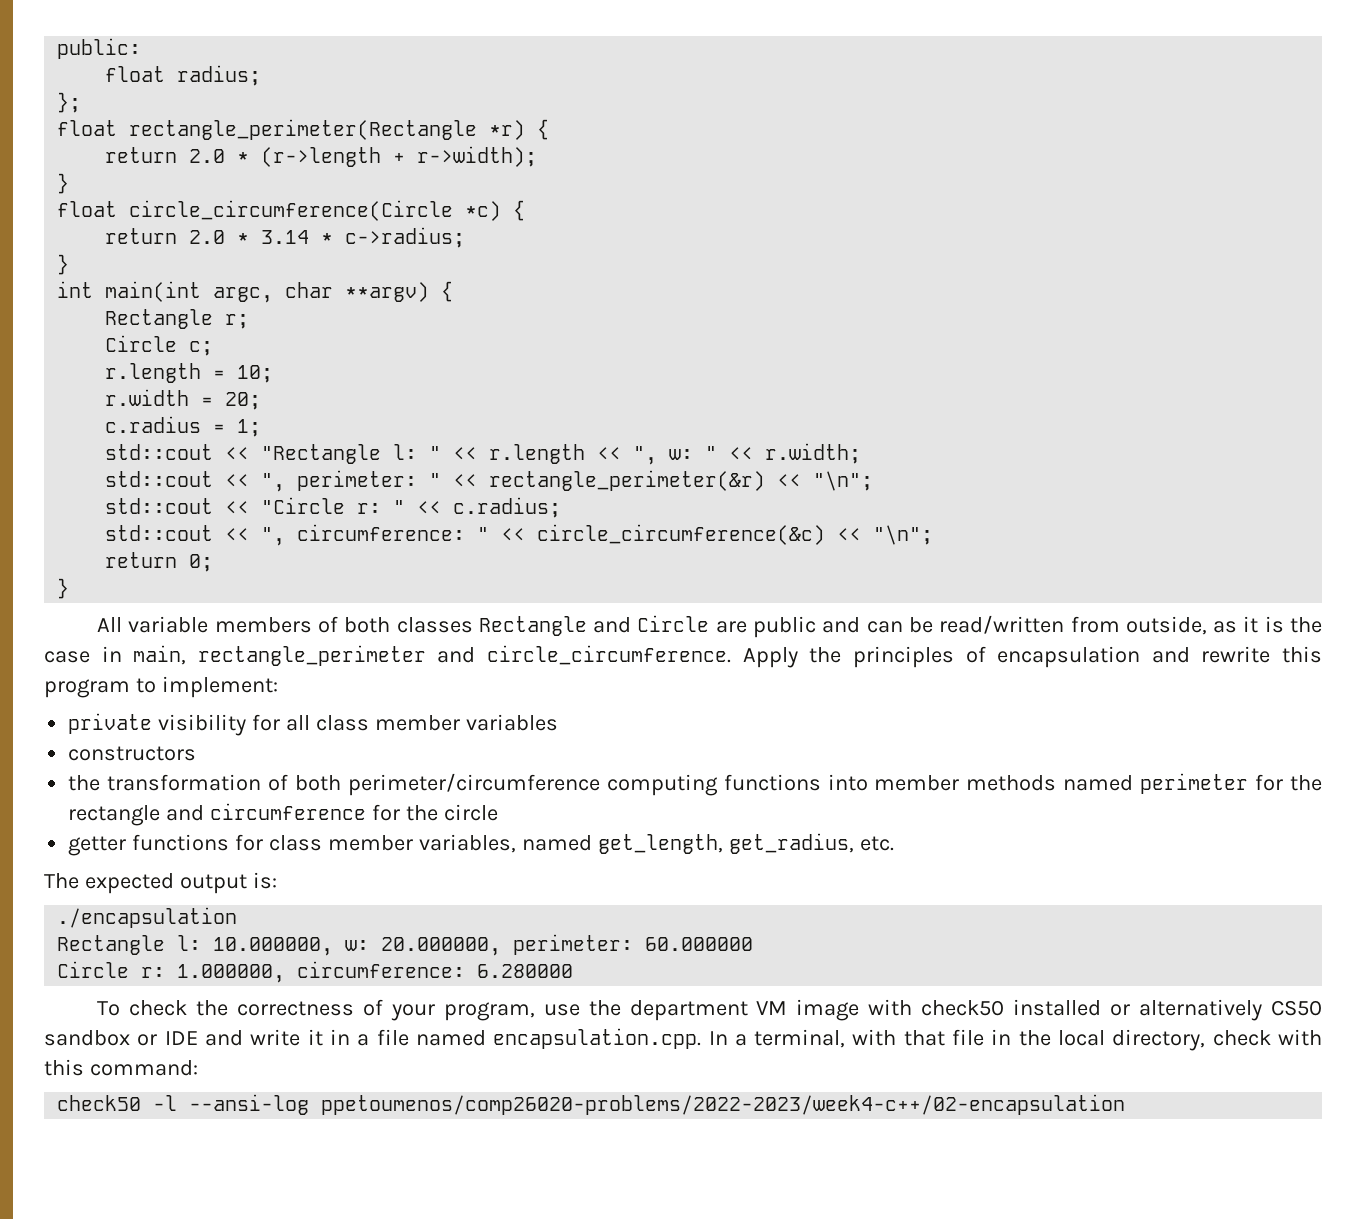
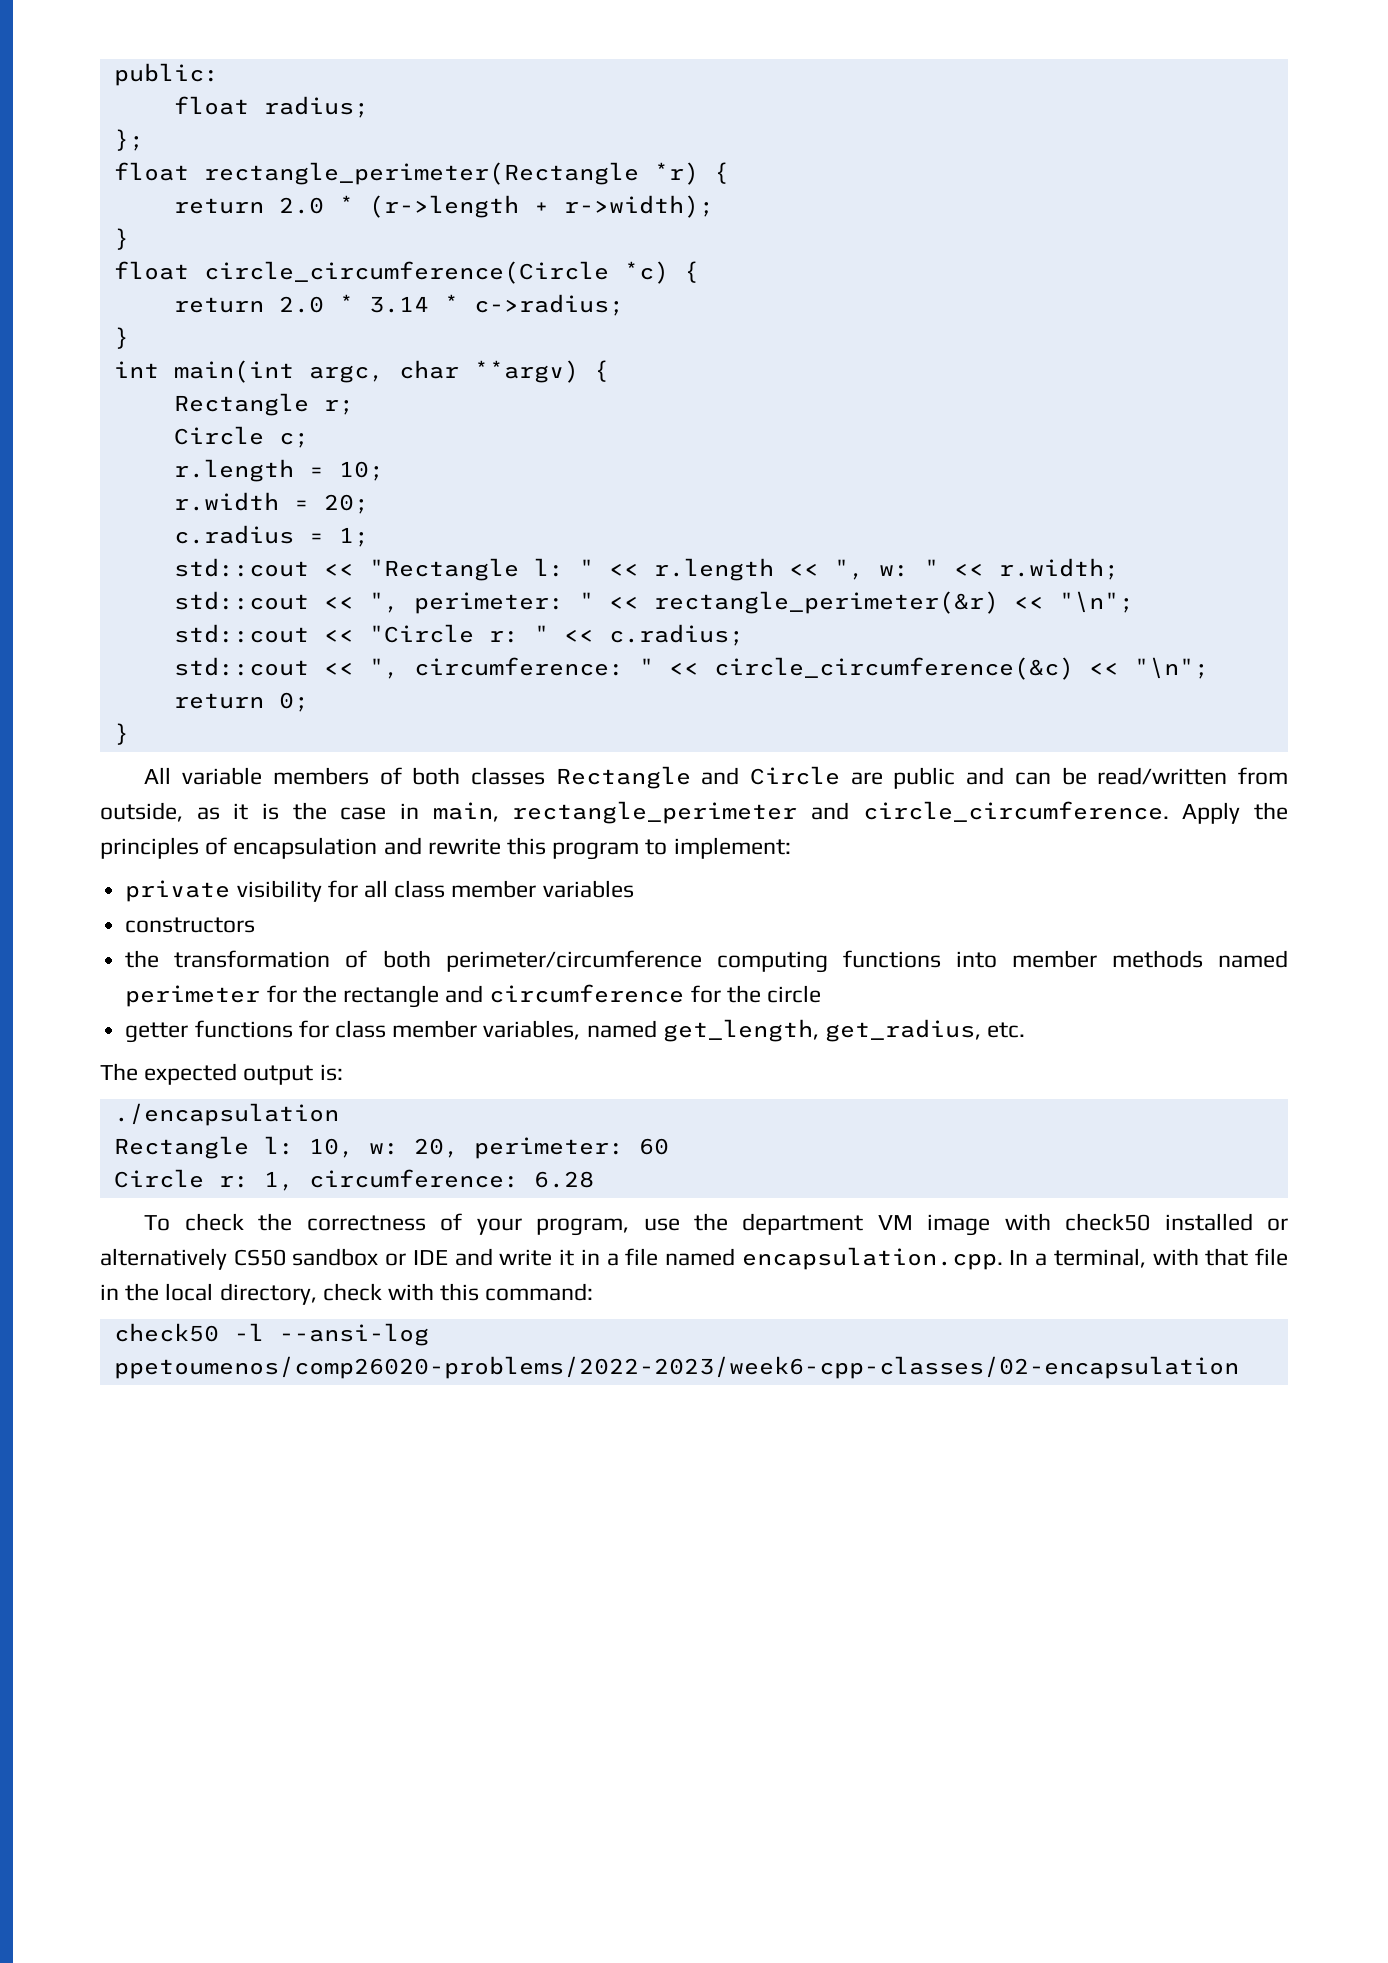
- Rectangle l: 10.000000, w: 20.000000, perimeter: 60.000000
+ Rectangle l: 10, w: 20, perimeter: 60
- Circle r: 1.000000, circumference: 6.280000
+ Circle r: 1, circumference: 6.28
- check50 -l --ansi-log ppetoumenos/comp26020-problems/2022-2023/week4-c++/02-encapsulation
+ check50 -l --ansi-log ppetoumenos/comp26020-problems/2022-2023/week6-cpp-classes/02-encapsulation

